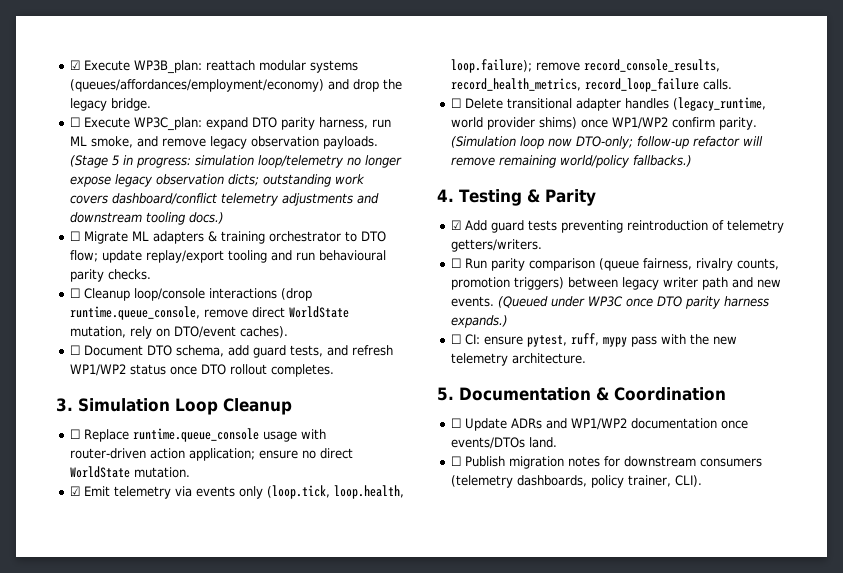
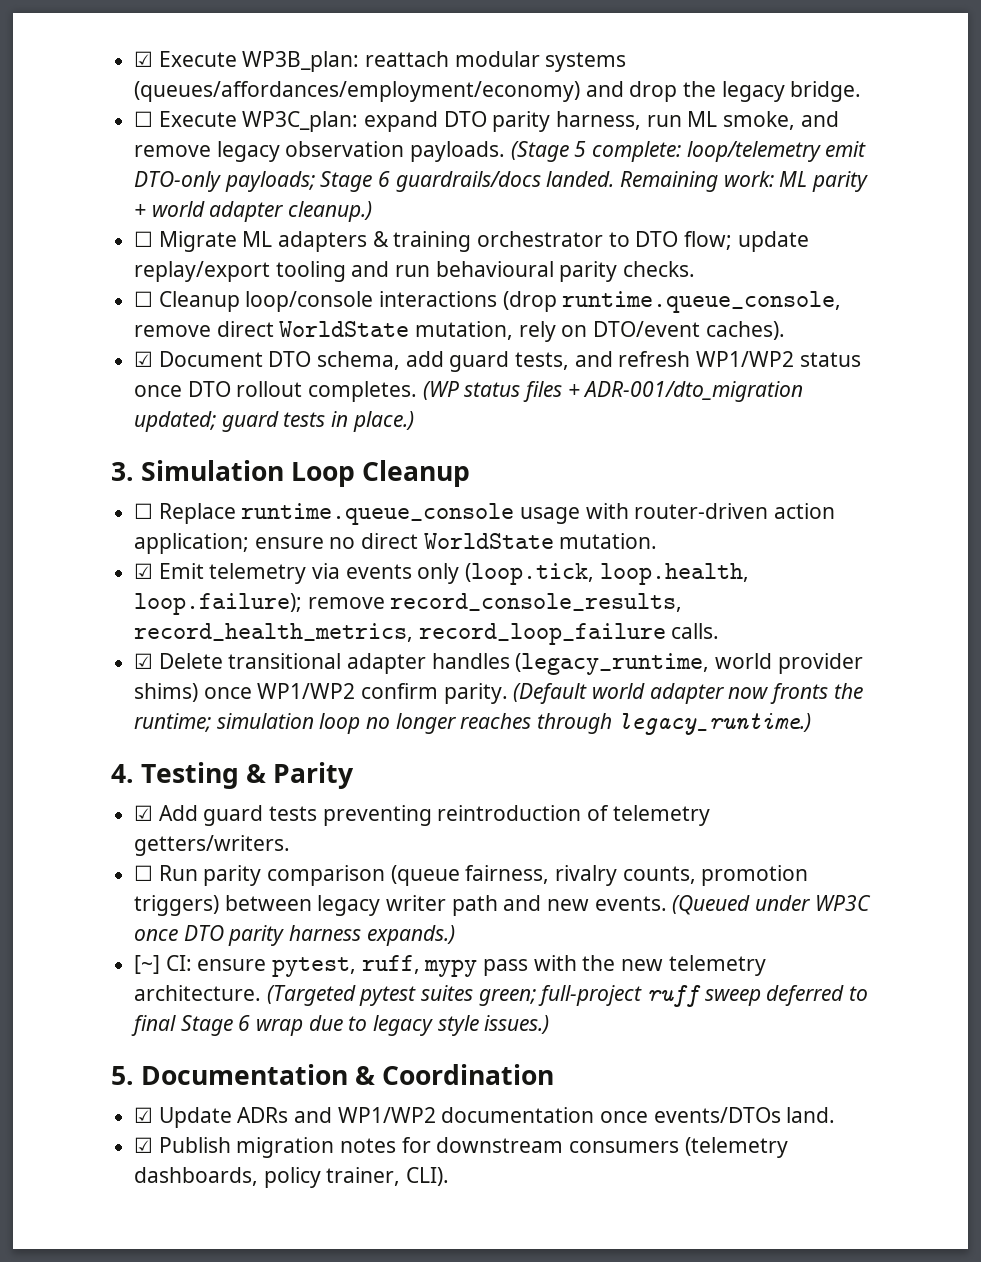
- (Stage 5 in progress: simulation loop/telemetry no longer expose legacy observation dicts; outstanding work covers dashboard/conflict telemetry adjustments and downstream tooling docs.)
+ (Stage 5 complete: loop/telemetry emit DTO-only payloads; Stage 6 guardrails/docs landed. Remaining work: ML parity + world adapter cleanup.)
- ☐ Document DTO schema, add guard tests, and refresh WP1/WP2 status once DTO rollout completes.
+ ☑ Document DTO schema, add guard tests, and refresh WP1/WP2 status once DTO rollout completes. (WP status files + ADR-001/dto_migration updated; guard tests in place.)
- ☐ Delete transitional adapter handles (legacy_runtime, world provider shims) once WP1/WP2 confirm parity.
+ ☑ Delete transitional adapter handles (legacy_runtime, world provider shims) once WP1/WP2 confirm parity.
- (Simulation loop now DTO-only; follow-up refactor will remove remaining world/policy fallbacks.)
+ (Default world adapter now fronts the runtime; simulation loop no longer reaches through legacy_runtime.)
- ☐ CI: ensure pytest, ruff, mypy pass with the new telemetry architecture.
+ [~] CI: ensure pytest, ruff, mypy pass with the new telemetry architecture. (Targeted pytest suites green; full-project ruff sweep deferred to final Stage 6 wrap due to legacy style issues.)
- ☐ Update ADRs and WP1/WP2 documentation once events/DTOs land.
+ ☑ Update ADRs and WP1/WP2 documentation once events/DTOs land.
- ☐ Publish migration notes for downstream consumers (telemetry dashboards, policy trainer, CLI).
+ ☑ Publish migration notes for downstream consumers (telemetry dashboards, policy trainer, CLI).

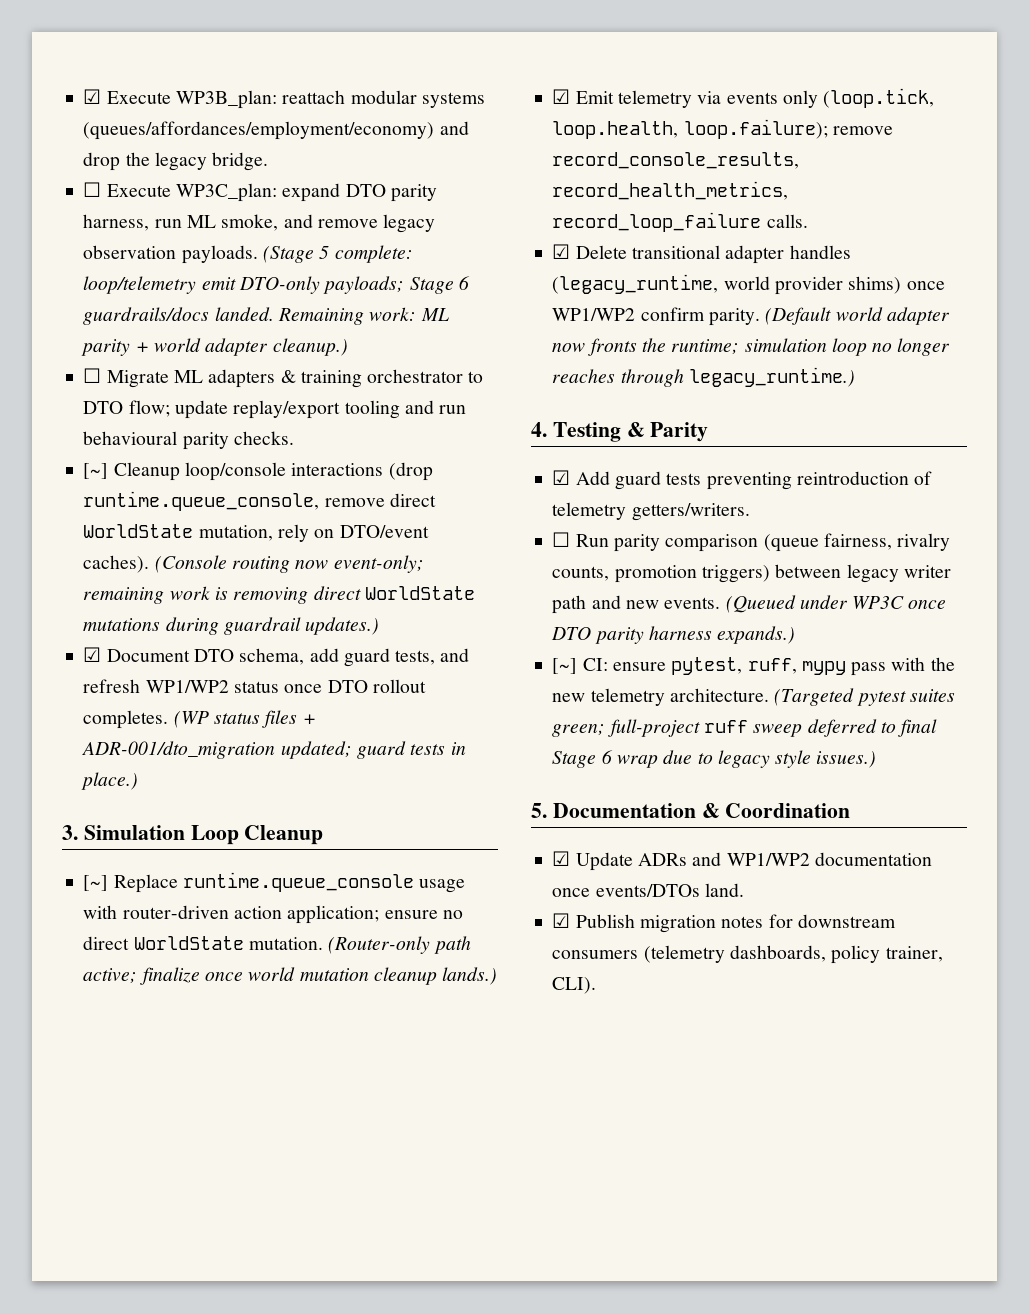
- ☐ Cleanup loop/console interactions (drop runtime.queue_console, remove direct WorldState mutation, rely on DTO/event caches).
+ [~] Cleanup loop/console interactions (drop runtime.queue_console, remove direct WorldState mutation, rely on DTO/event caches). (Console routing now event-only; remaining work is removing direct WorldState mutations during guardrail updates.)
- ☐ Replace runtime.queue_console usage with router-driven action application; ensure no direct WorldState mutation.
+ [~] Replace runtime.queue_console usage with router-driven action application; ensure no direct WorldState mutation. (Router-only path active; finalize once world mutation cleanup lands.)

